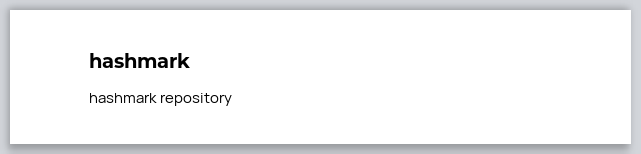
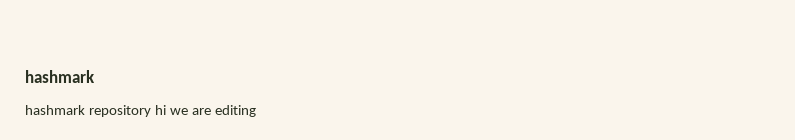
- hashmark repository
+ hashmark repository hi we are editing

